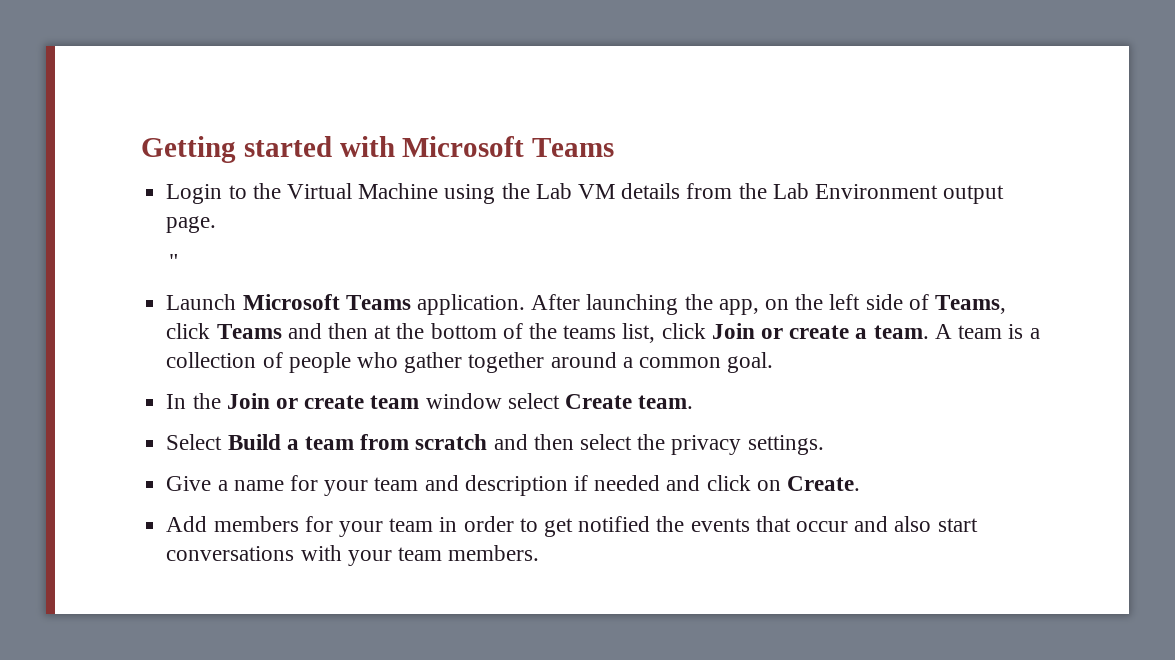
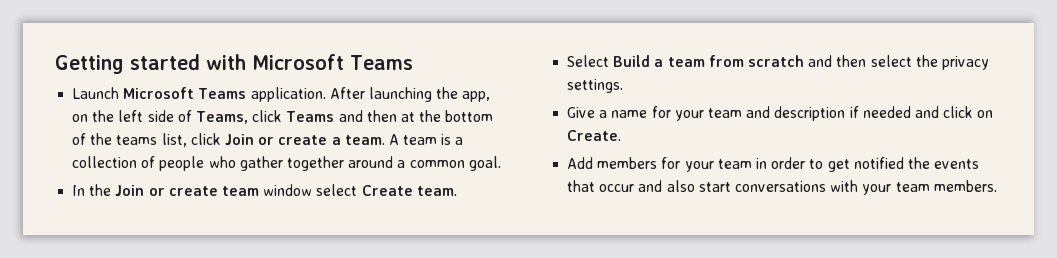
- Login to the Virtual Machine using the Lab VM details from the Lab Environment output page.
- "

